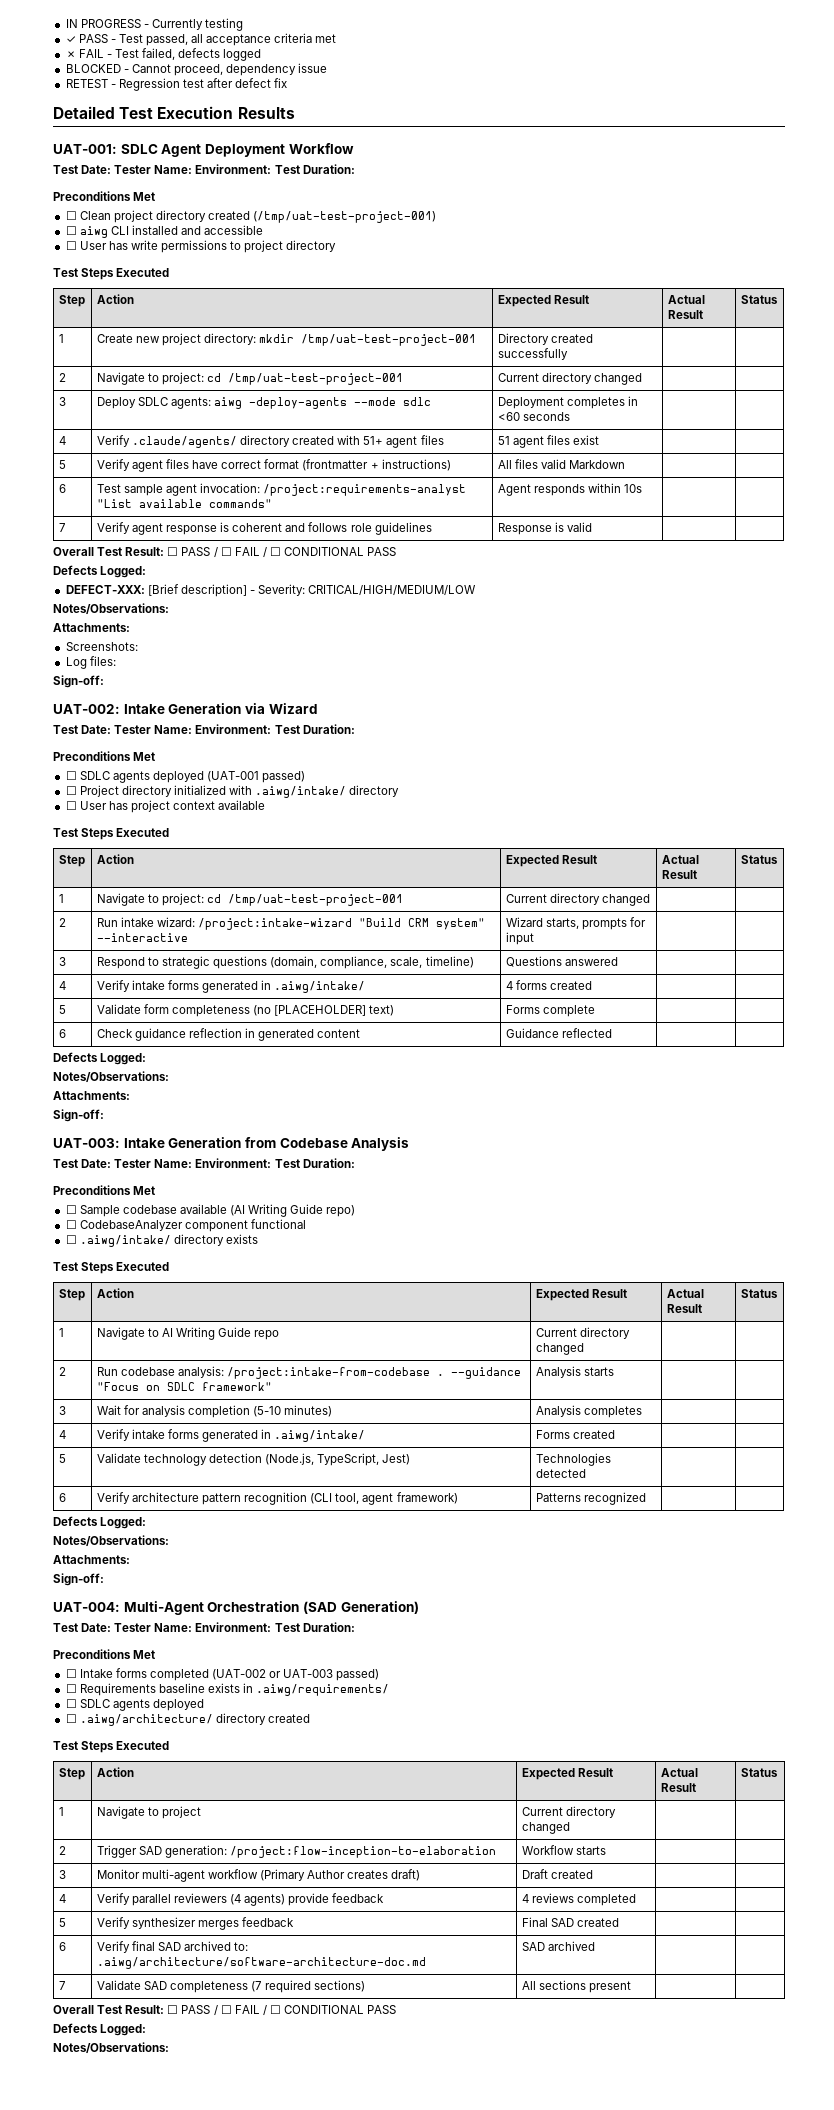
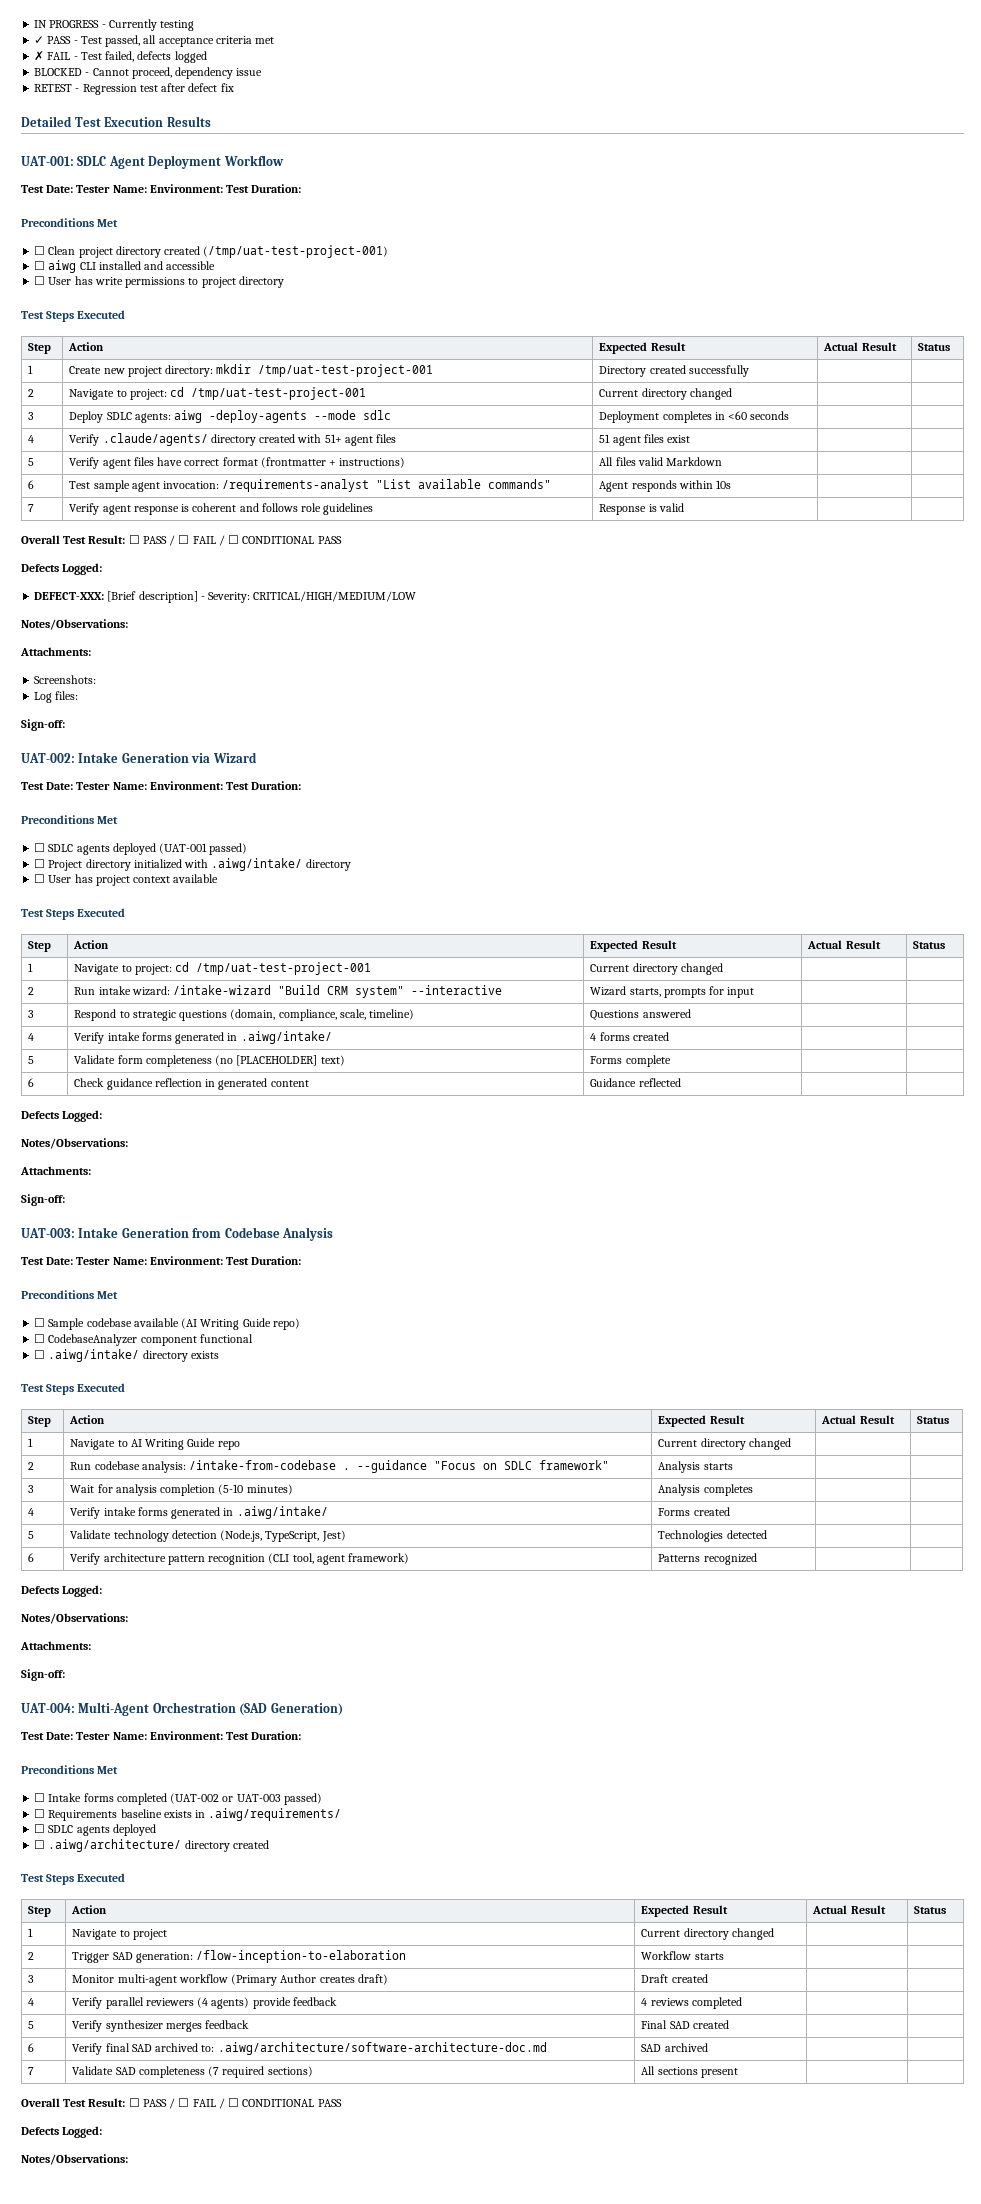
- 6 | Test sample agent invocation: /project:requirements-analyst "List available commands" | Agent responds within 10s | |
+ 6 | Test sample agent invocation: /requirements-analyst "List available commands" | Agent responds within 10s | |
- 2 | Run intake wizard: /project:intake-wizard "Build CRM system" --interactive | Wizard starts, prompts for input | |
+ 2 | Run intake wizard: /intake-wizard "Build CRM system" --interactive | Wizard starts, prompts for input | |
- 2 | Run codebase analysis: /project:intake-from-codebase . --guidance "Focus on SDLC framework" | Analysis starts | |
+ 2 | Run codebase analysis: /intake-from-codebase . --guidance "Focus on SDLC framework" | Analysis starts | |
- 2 | Trigger SAD generation: /project:flow-inception-to-elaboration | Workflow starts | |
+ 2 | Trigger SAD generation: /flow-inception-to-elaboration | Workflow starts | |

